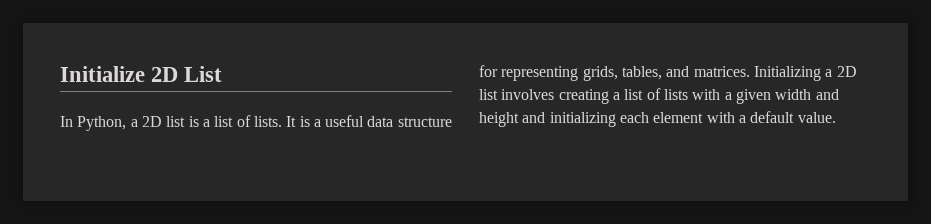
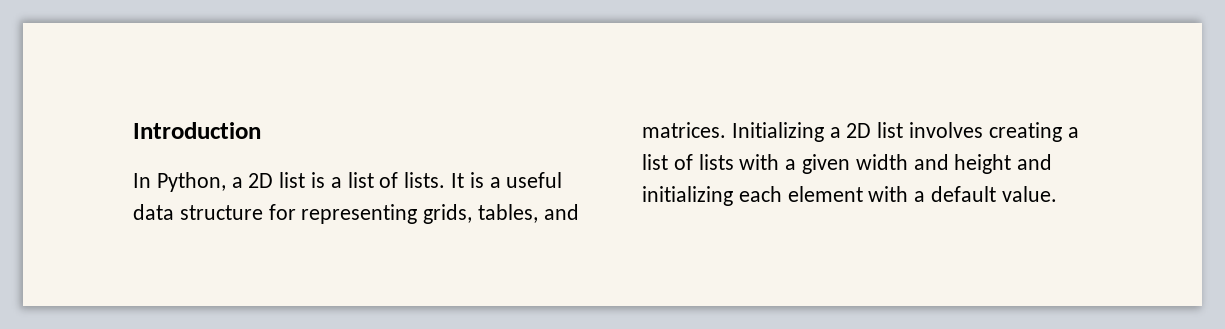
- Initialize 2D List
+ Introduction

